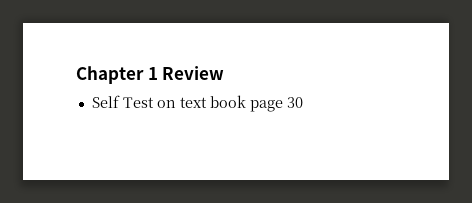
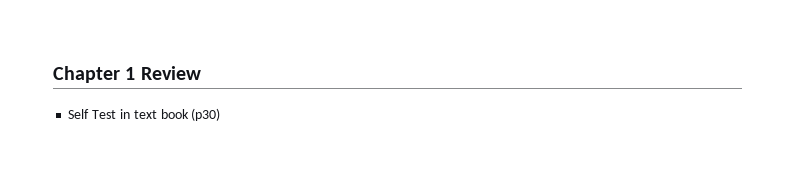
- Self Test on text book page 30
+ Self Test in text book (p30)

